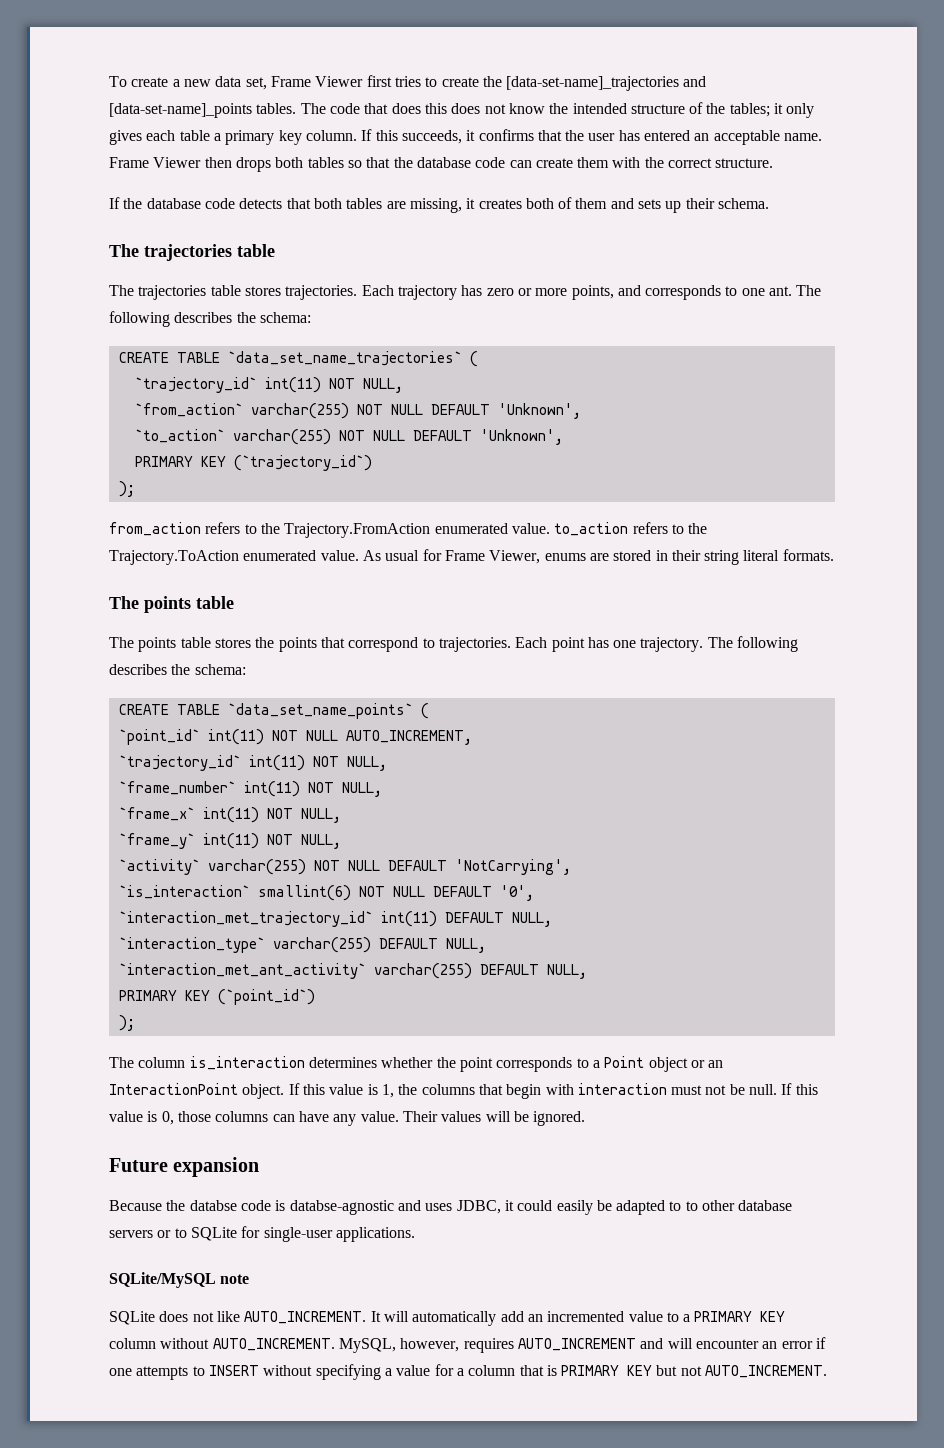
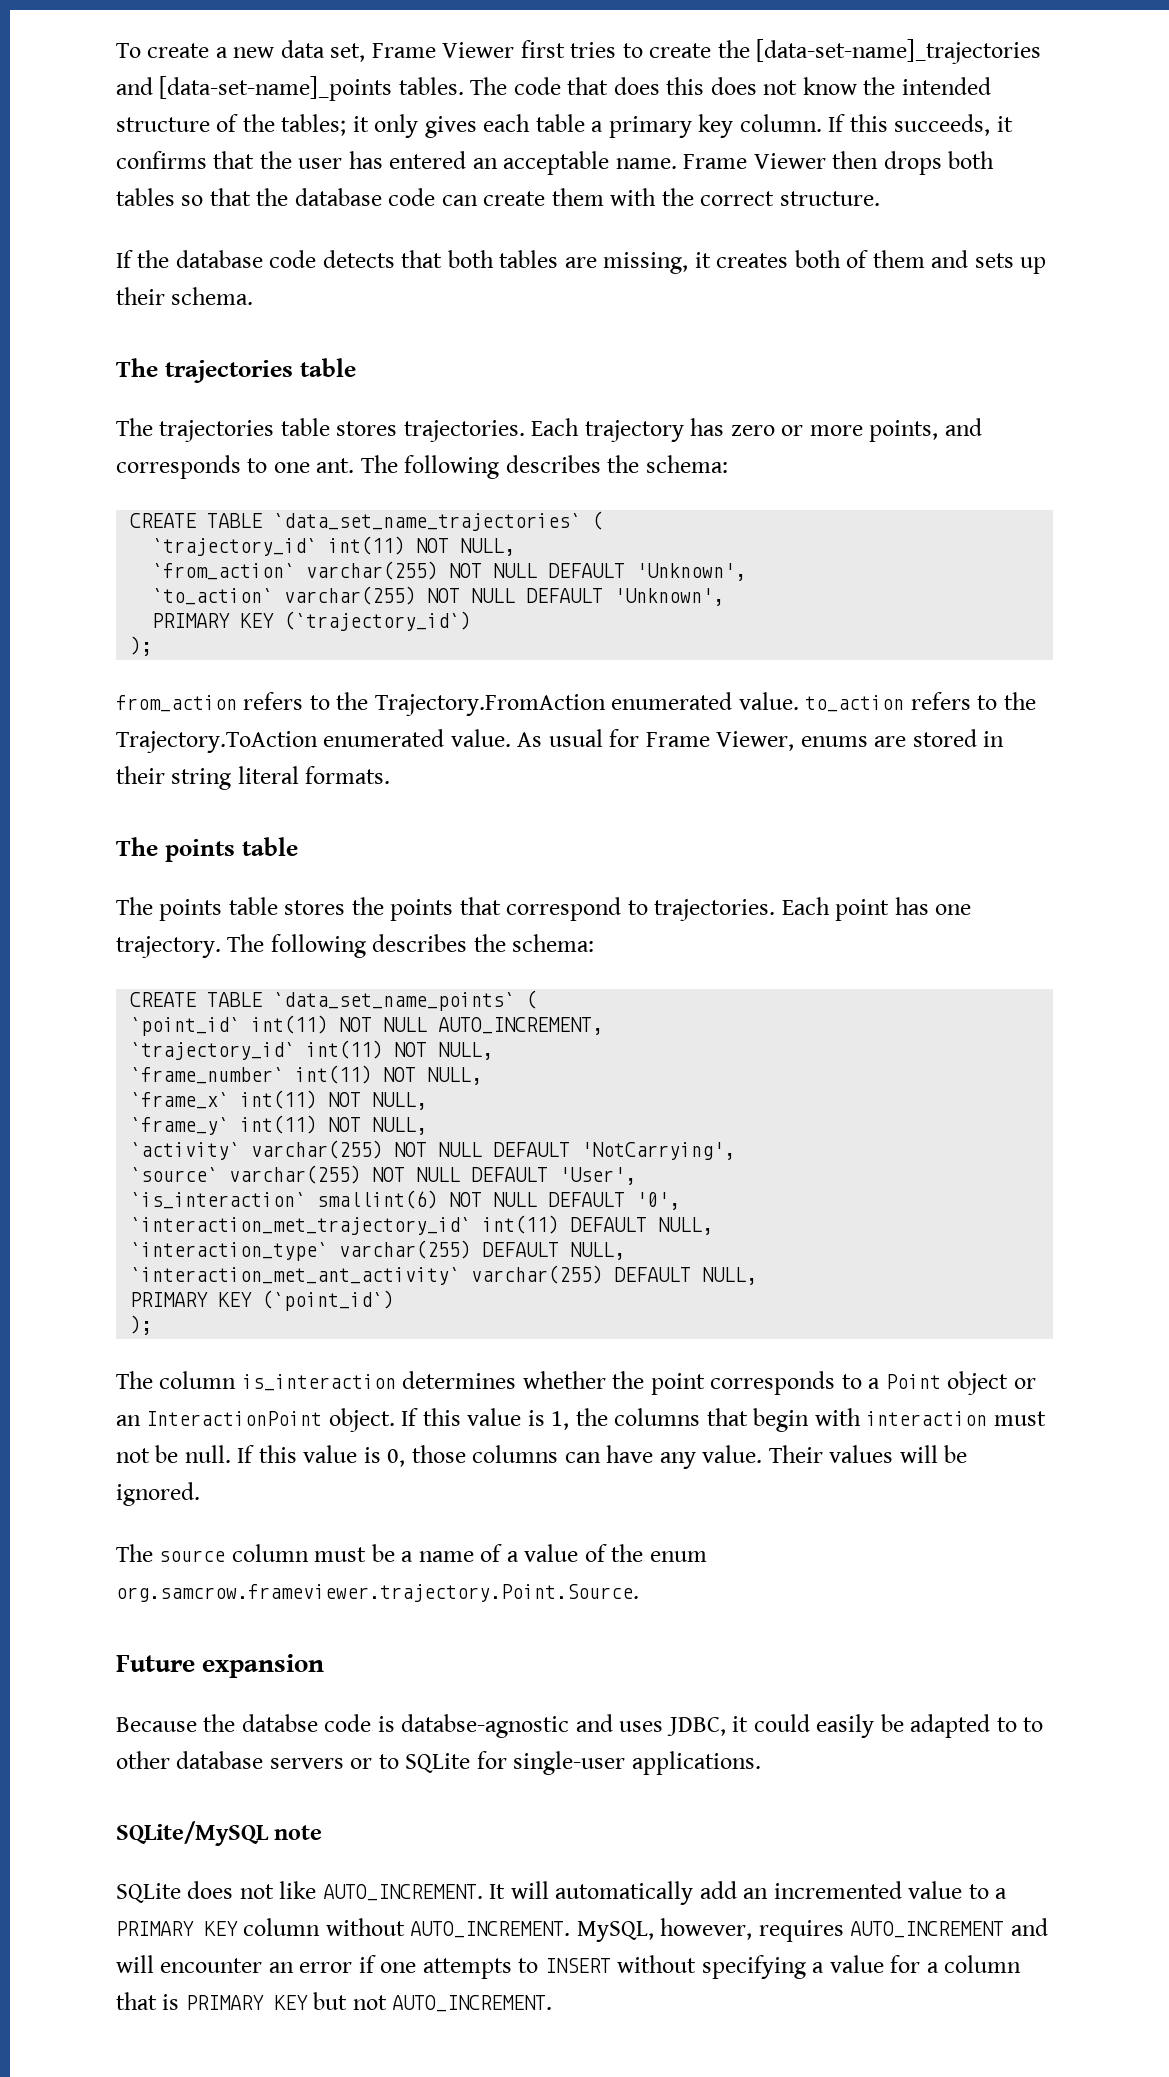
+ `source` varchar(255) NOT NULL DEFAULT 'User',
+ The source column must be a name of a value of the enum org.samcrow.frameviewer.trajectory.Point.Source.

